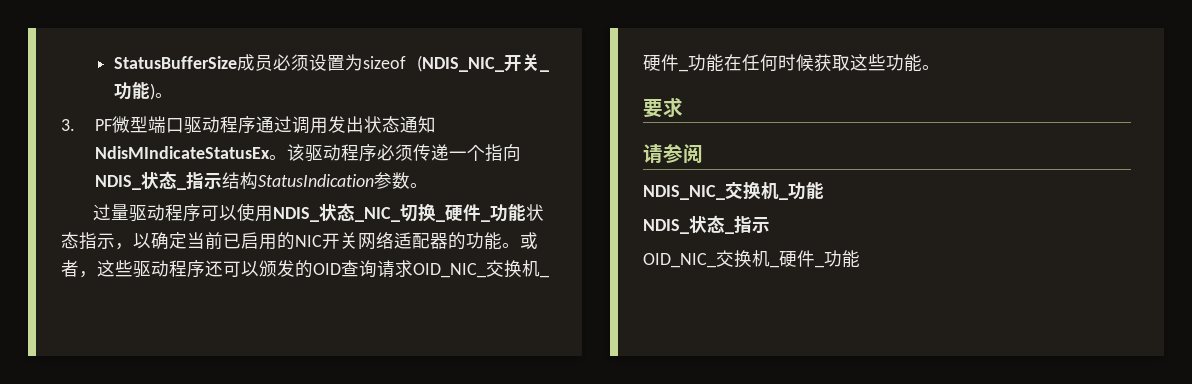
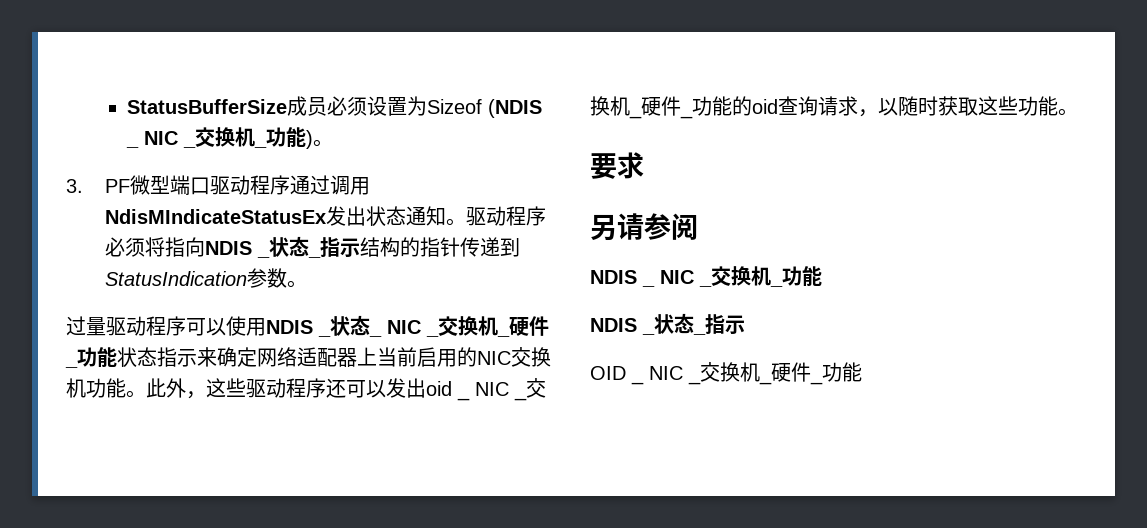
- StatusBufferSize成员必须设置为sizeof (NDIS_NIC_开关_功能)。
+ StatusBufferSize成员必须设置为Sizeof (NDIS _ NIC _交换机_功能)。
- 3. PF微型端口驱动程序通过调用发出状态通知NdisMIndicateStatusEx。该驱动程序必须传递一个指向NDIS_状态_指示结构StatusIndication参数。
+ 3. PF微型端口驱动程序通过调用NdisMIndicateStatusEx发出状态通知。驱动程序必须将指向NDIS _状态_指示结构的指针传递到StatusIndication参数。
- 过量驱动程序可以使用NDIS_状态_NIC_切换_硬件_功能状态指示，以确定当前已启用的NIC开关网络适配器的功能。或者，这些驱动程序还可以颁发的OID查询请求OID_NIC_交换机_硬件_功能在任何时候获取这些功能。
+ 过量驱动程序可以使用NDIS _状态_ NIC _交换机_硬件_功能状态指示来确定网络适配器上当前启用的NIC交换机功能。此外，这些驱动程序还可以发出oid _ NIC _交换机_硬件_功能的oid查询请求，以随时获取这些功能。
- 请参阅
+ 另请参阅
- NDIS_NIC_交换机_功能
- NDIS_状态_指示
- OID_NIC_交换机_硬件_功能
+ NDIS _ NIC _交换机_功能
+ NDIS _状态_指示
+ OID _ NIC _交换机_硬件_功能

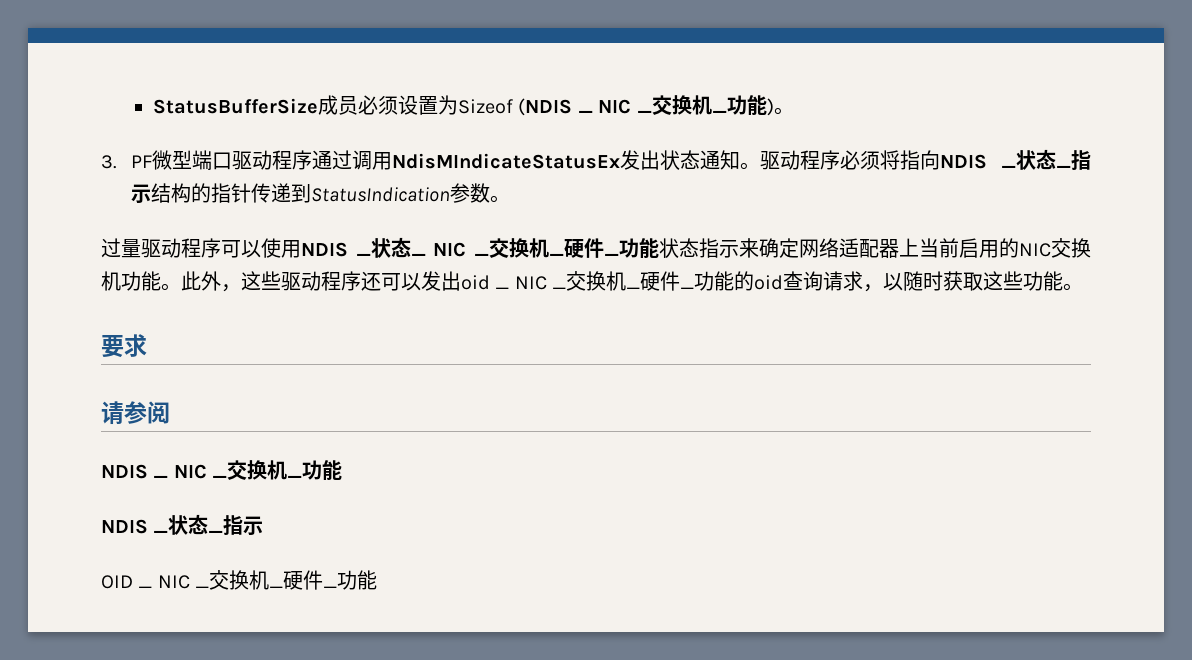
- 另请参阅
+ 请参阅

